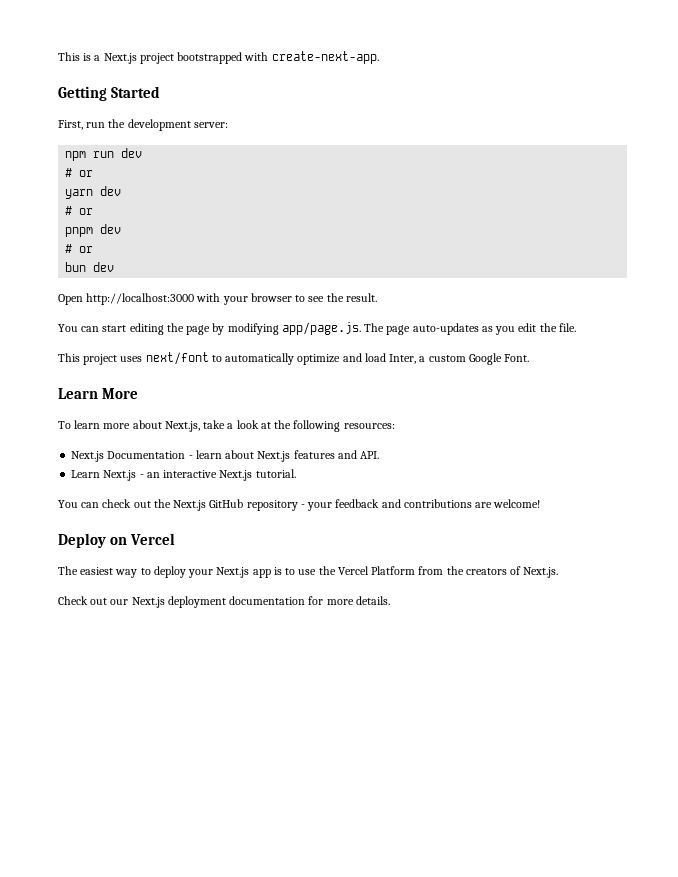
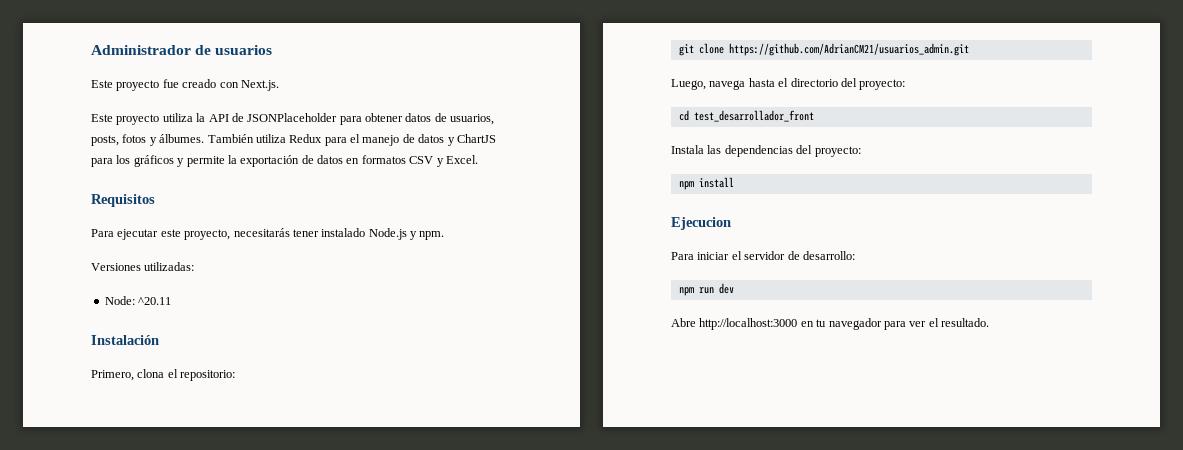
- This is a Next.js project bootstrapped with create-next-app.
- Getting Started
- First, run the development server:
+ Administrador de usuarios
+ Este proyecto fue creado con Next.js.
+ Este proyecto utiliza la API de JSONPlaceholder para obtener datos de usuarios, posts, fotos y álbumes. También utiliza Redux para el manejo de datos y ChartJS para los gráficos y permite la exportación de datos en formatos CSV y Excel.
+ Requisitos
+ Para ejecutar este proyecto, necesitarás tener instalado Node.js y npm.
+ Versiones utilizadas:
+ Node: ^20.11
+ Instalación
+ Primero, clona el repositorio:
+ git clone https://github.com/AdrianCM21/usuarios_admin.git
+ Luego, navega hasta el directorio del proyecto:
+ cd test_desarrollador_front
+ Instala las dependencias del proyecto:
+ npm install
+ Ejecucion
+ Para iniciar el servidor de desarrollo:
  npm run dev
- # or
- yarn dev
- # or
- pnpm dev
- # or
- bun dev
- Open http://localhost:3000 with your browser to see the result.
- You can start editing the page by modifying app/page.js. The page auto-updates as you edit the file.
- This project uses next/font to automatically optimize and load Inter, a custom Google Font.
- Learn More
- To learn more about Next.js, take a look at the following resources:
- Next.js Documentation - learn about Next.js features and API.
- Learn Next.js - an interactive Next.js tutorial.
- You can check out the Next.js GitHub repository - your feedback and contributions are welcome!
- Deploy on Vercel
- The easiest way to deploy your Next.js app is to use the Vercel Platform from the creators of Next.js.
- Check out our Next.js deployment documentation for more details.
+ Abre http://localhost:3000 en tu navegador para ver el resultado.

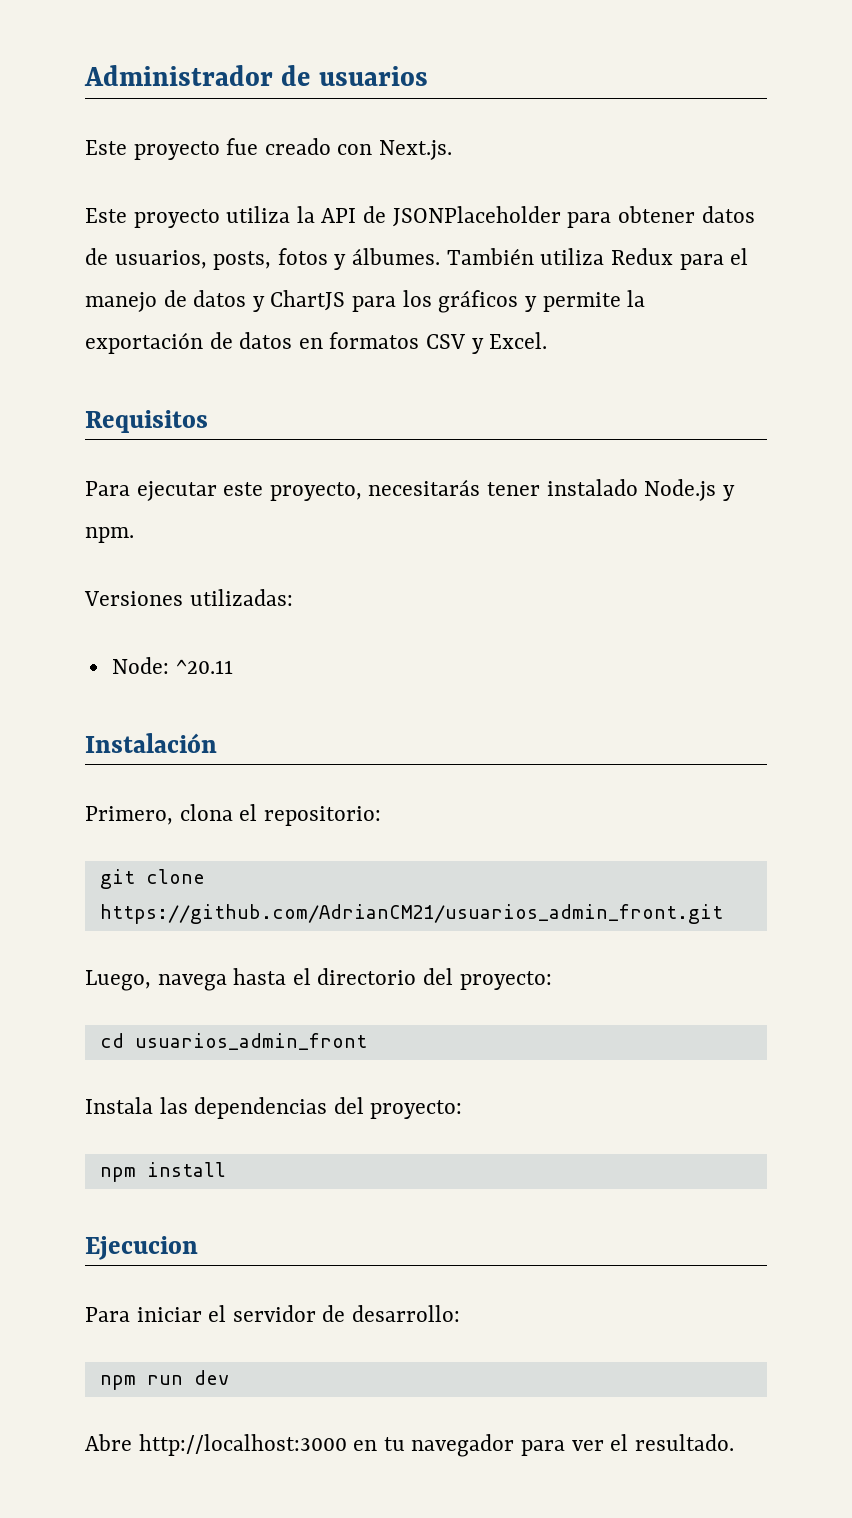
- git clone https://github.com/AdrianCM21/usuarios_admin.git
+ git clone https://github.com/AdrianCM21/usuarios_admin_front.git
- cd test_desarrollador_front
+ cd usuarios_admin_front

